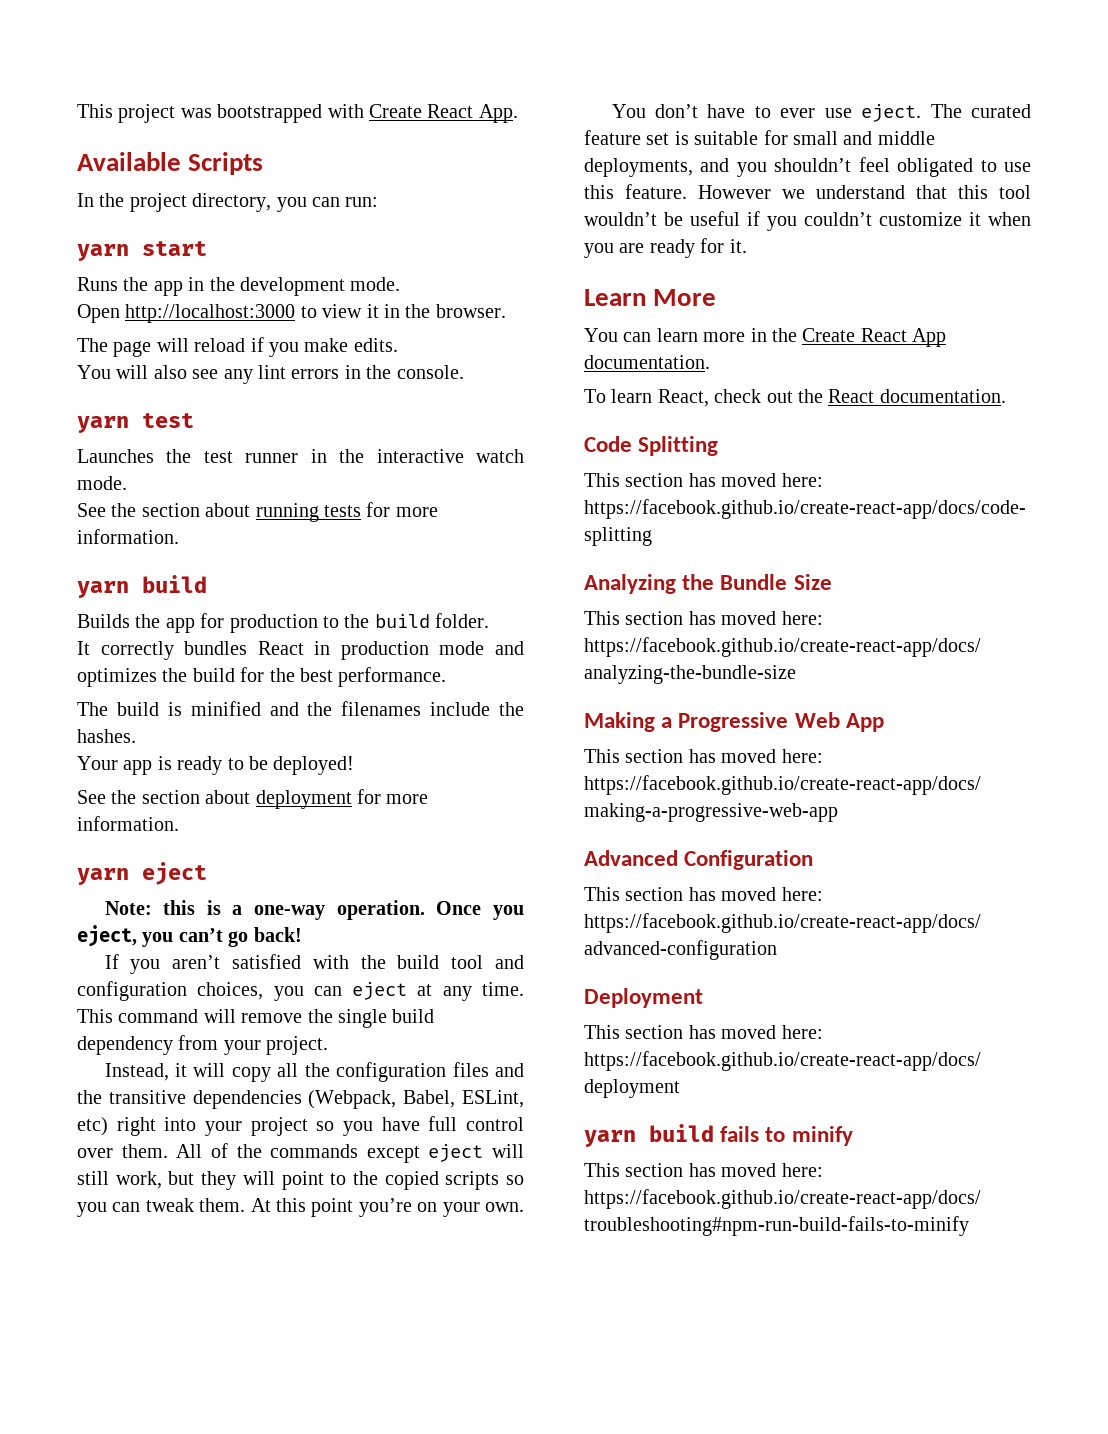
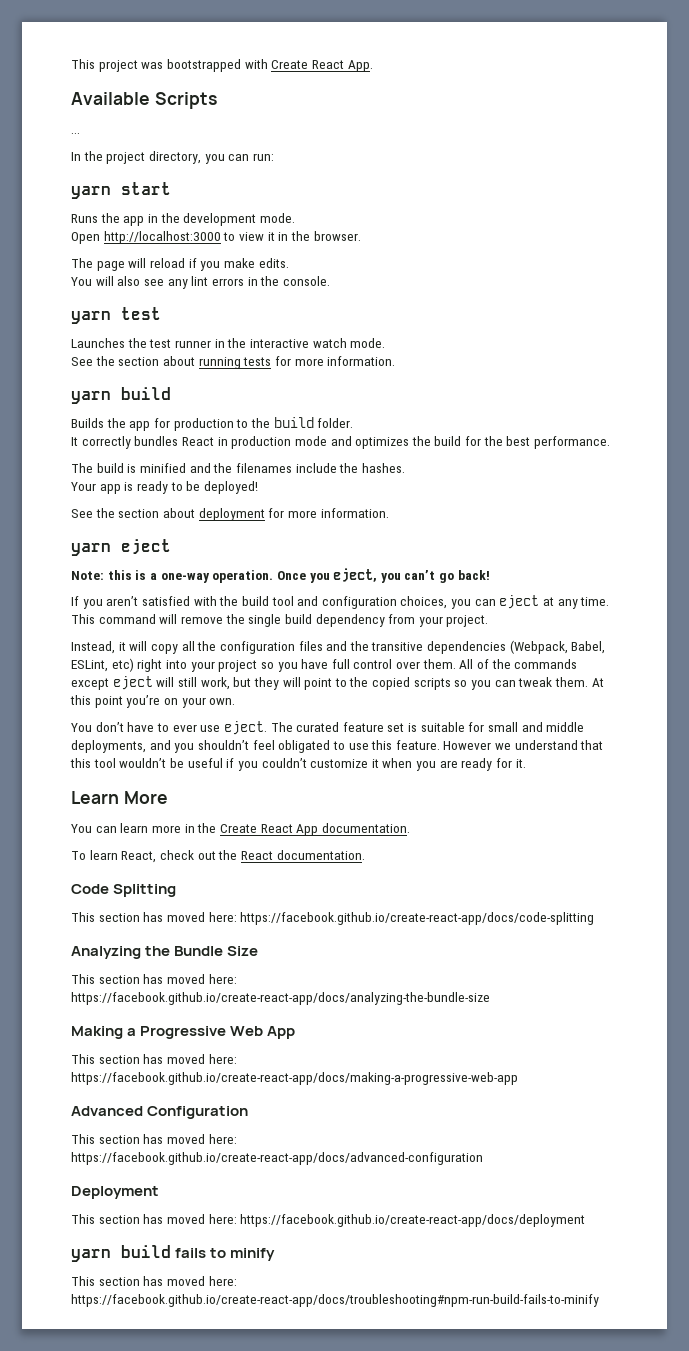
+ ...

